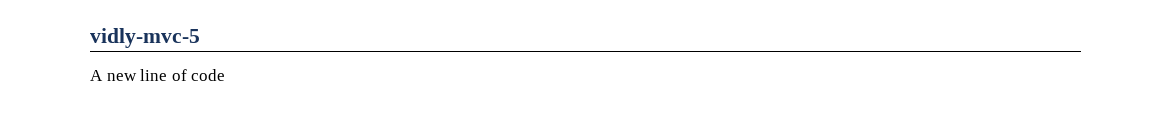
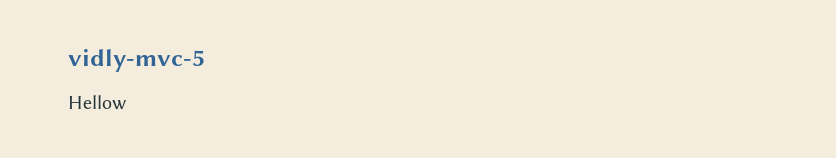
- A new line of code
+ Hellow

